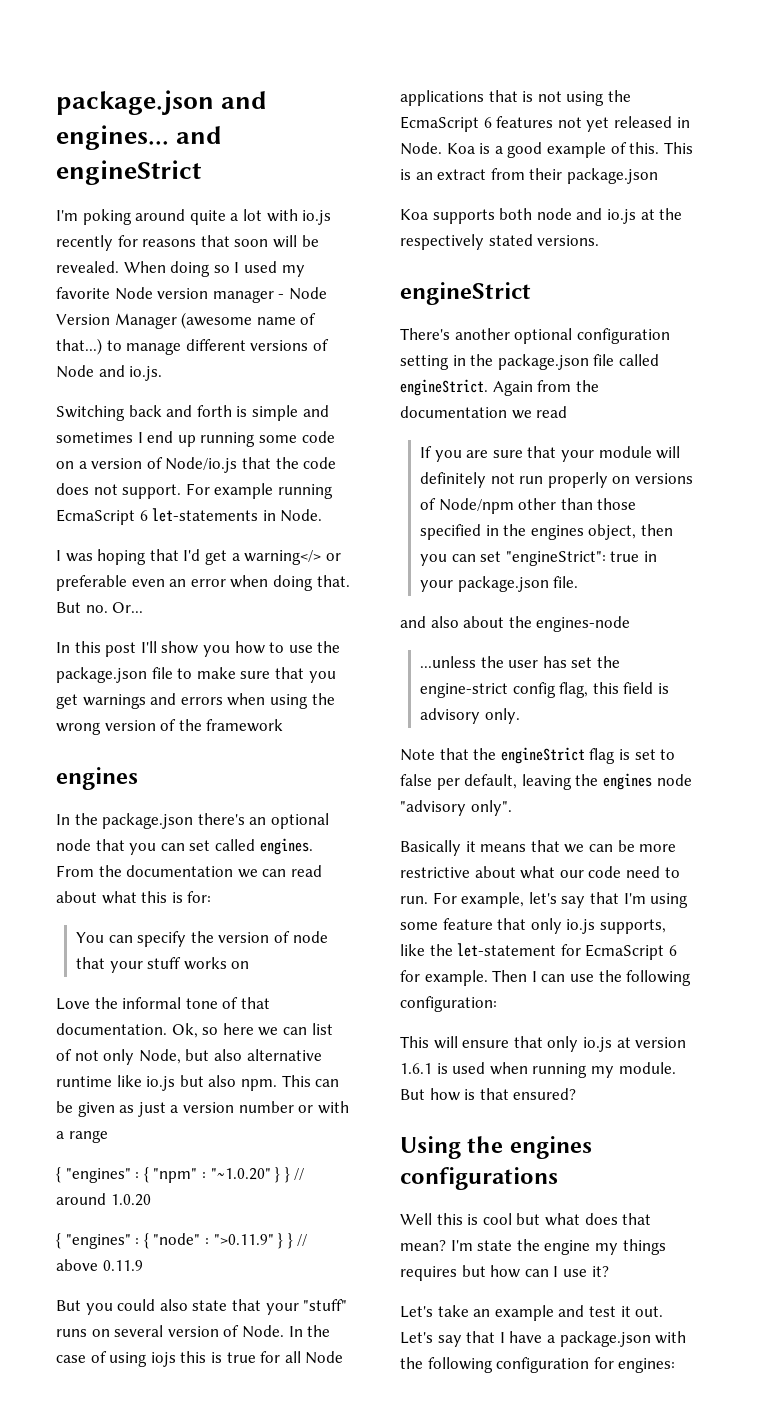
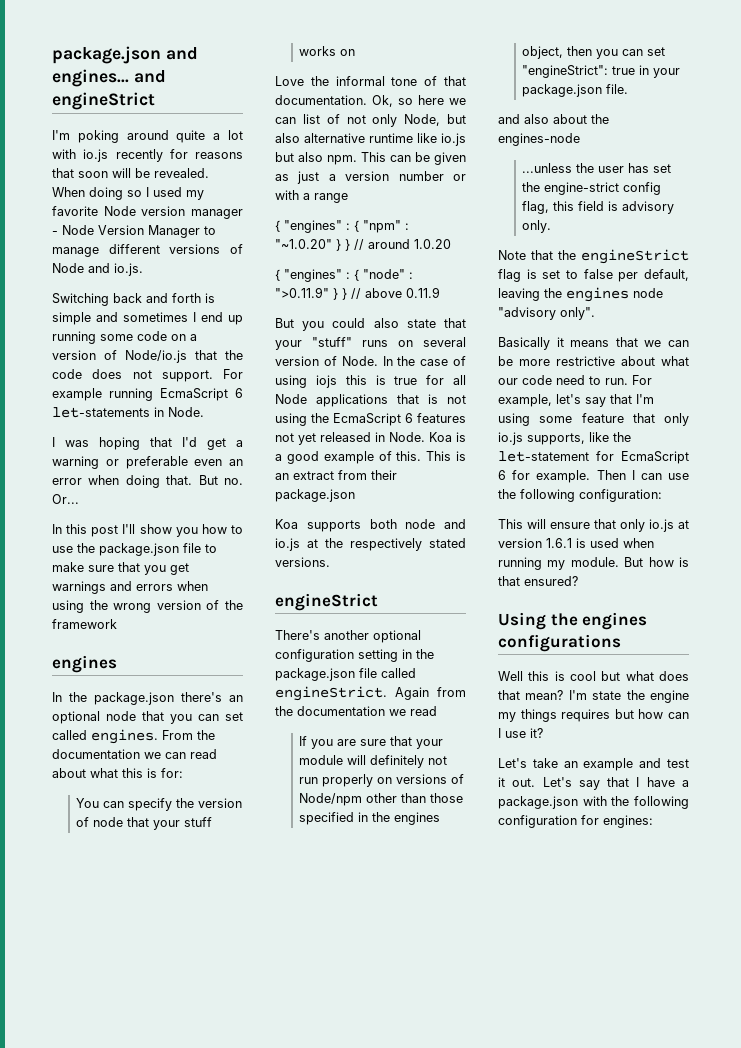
- When doing so I used my favorite Node version manager - Node Version Manager (awesome name of that...) to manage different versions of Node and io.js.
+ When doing so I used my favorite Node version manager - Node Version Manager to manage different versions of Node and io.js.
- I was hoping that I'd get a warning</> or preferable even an error when doing that.
+ I was hoping that I'd get a warning or preferable even an error when doing that.

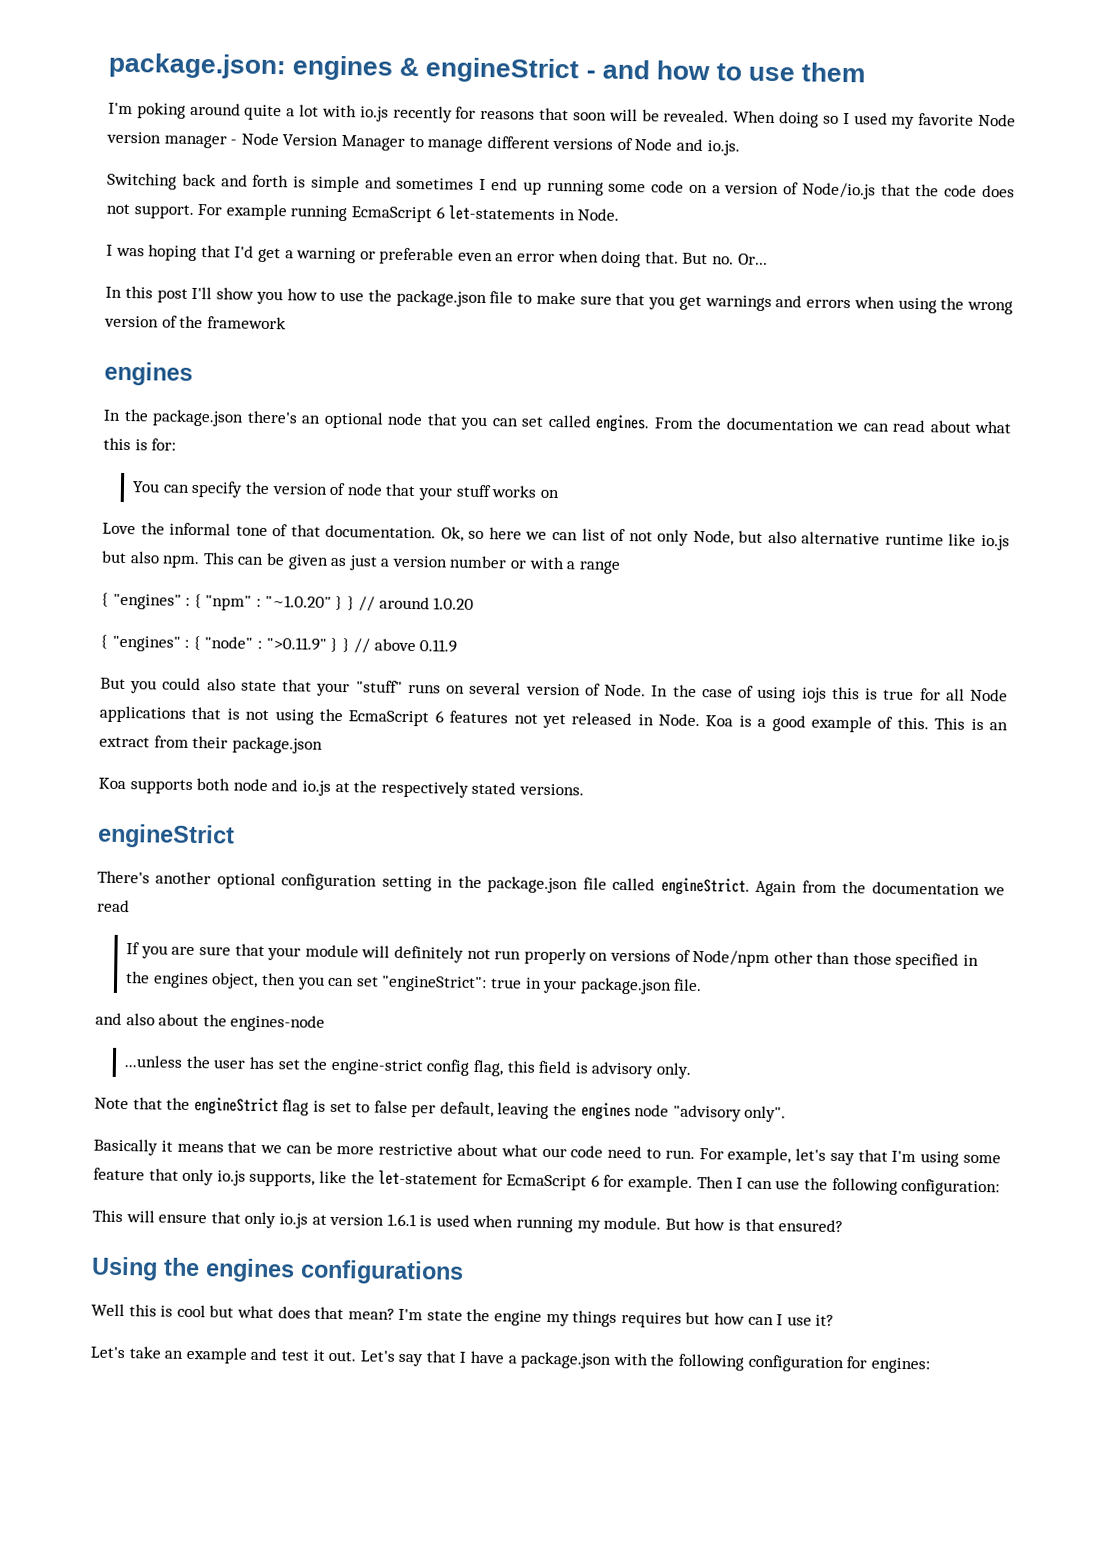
- package.json and engines... and engineStrict
+ package.json: engines & engineStrict - and how to use them

